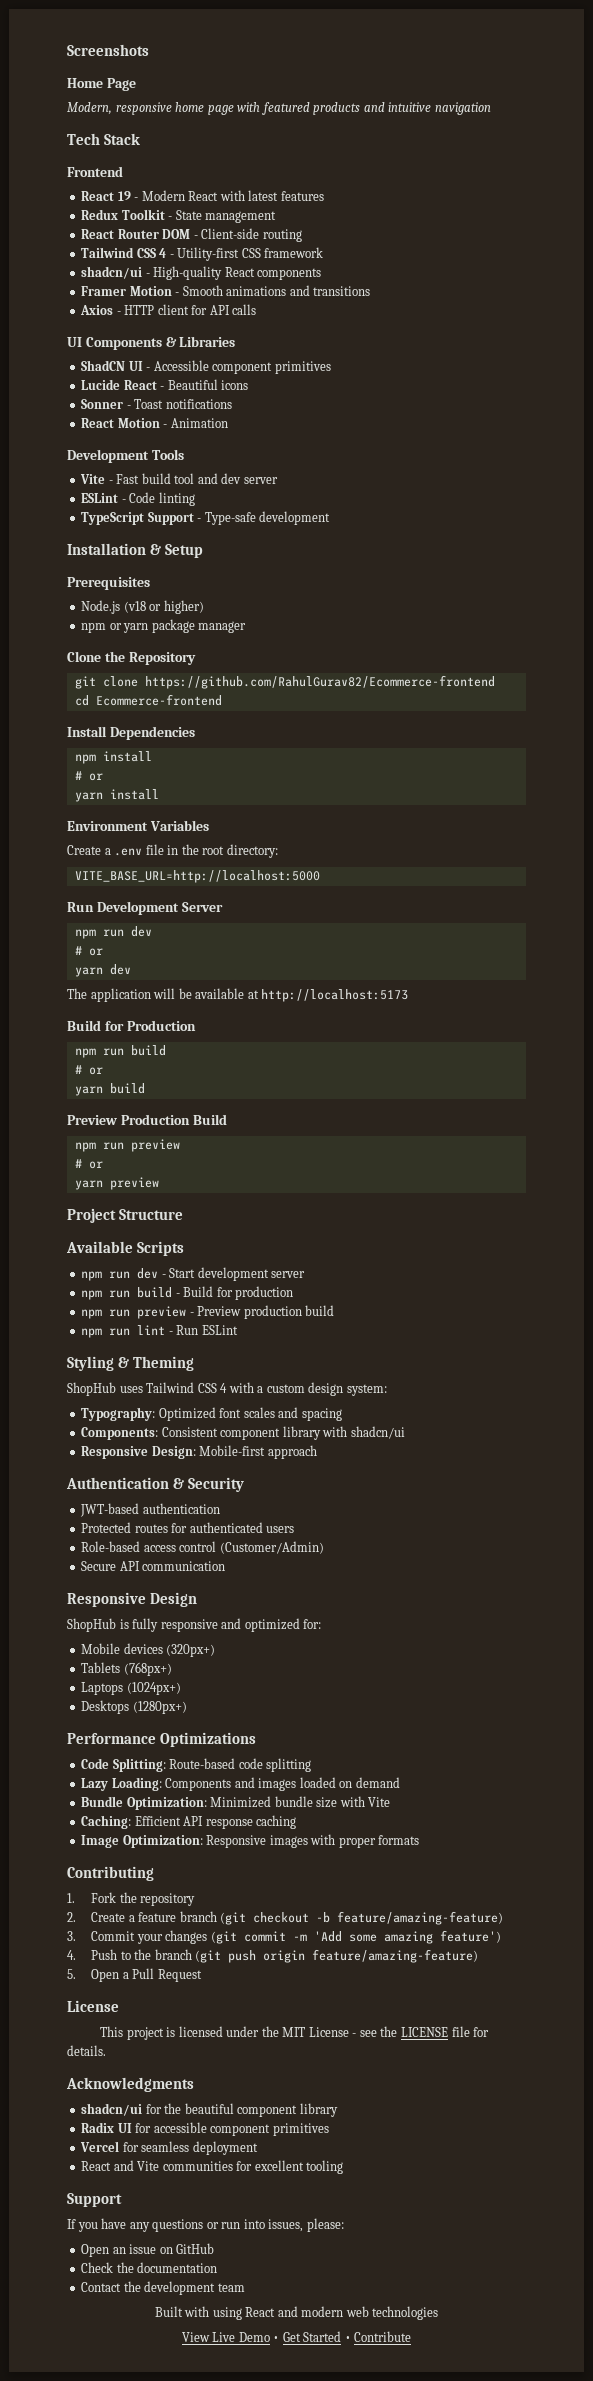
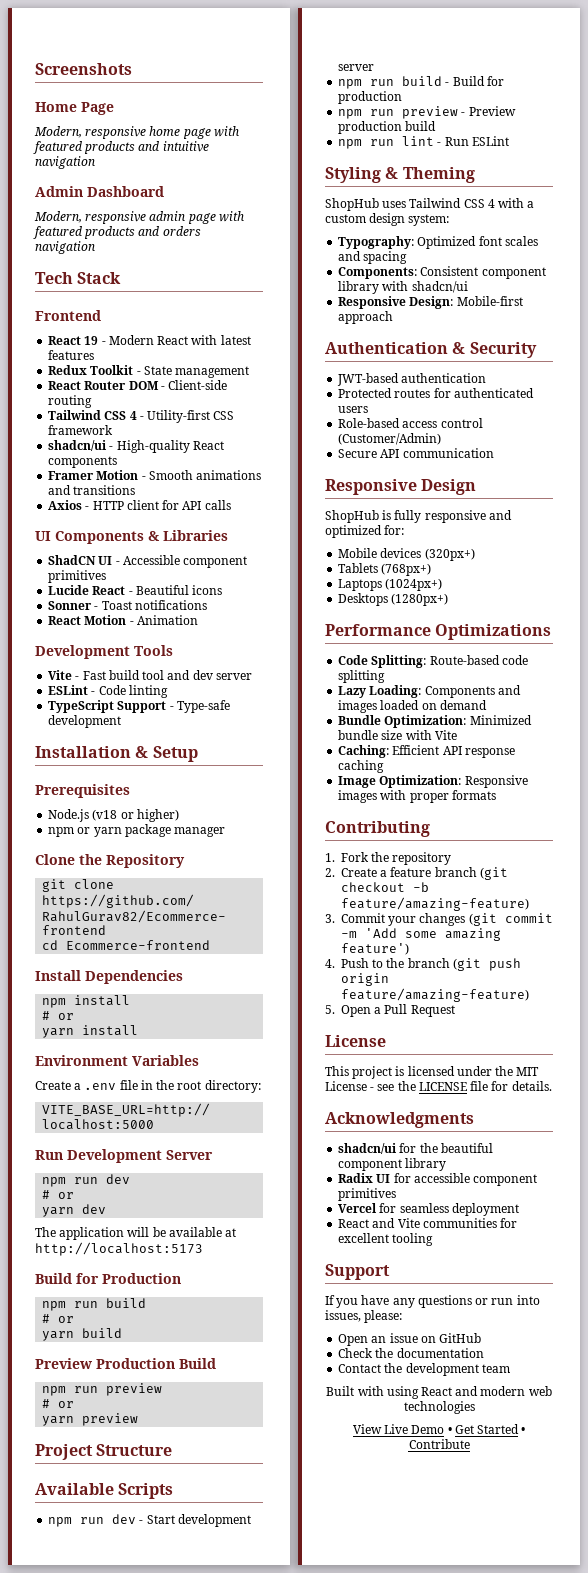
+ Admin Dashboard
+ Modern, responsive admin page with featured products and orders navigation

